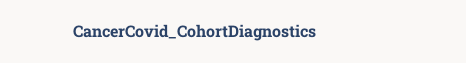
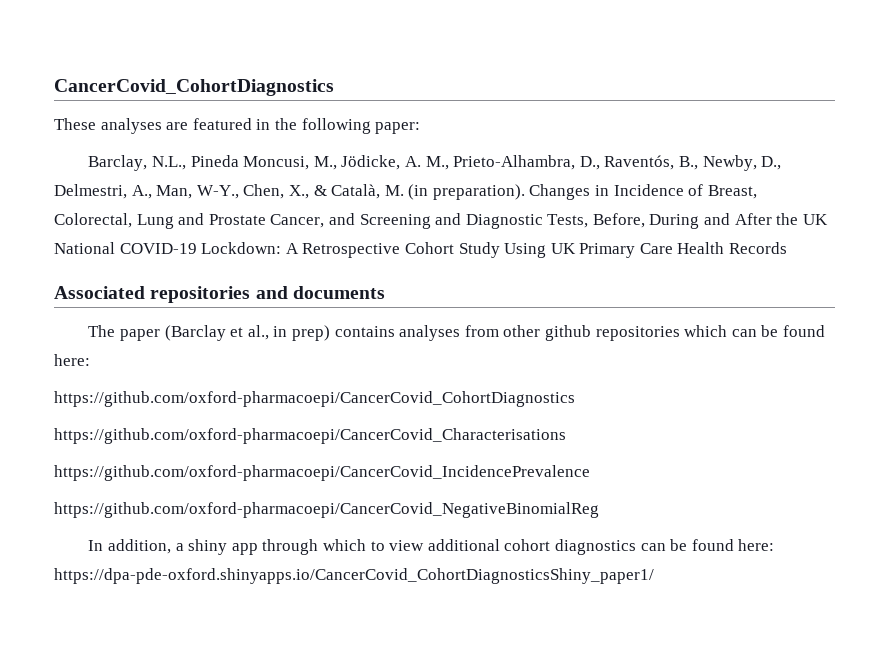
+ These analyses are featured in the following paper:
+ Barclay, N.L., Pineda Moncusi, M., Jödicke, A. M., Prieto-Alhambra, D., Raventós, B., Newby, D., Delmestri, A., Man, W-Y., Chen, X., & Català, M. (in preparation). Changes in Incidence of Breast, Colorectal, Lung and Prostate Cancer, and Screening and Diagnostic Tests, Before, During and After the UK National COVID-19 Lockdown: A Retrospective Cohort Study Using UK Primary Care Health Records
+ Associated repositories and documents
+ The paper (Barclay et al., in prep) contains analyses from other github repositories which can be found here:
+ https://github.com/oxford-pharmacoepi/CancerCovid_CohortDiagnostics
+ https://github.com/oxford-pharmacoepi/CancerCovid_Characterisations
+ https://github.com/oxford-pharmacoepi/CancerCovid_IncidencePrevalence
+ https://github.com/oxford-pharmacoepi/CancerCovid_NegativeBinomialReg
+ In addition, a shiny app through which to view additional cohort diagnostics can be found here: https://dpa-pde-oxford.shinyapps.io/CancerCovid_CohortDiagnosticsShiny_paper1/

